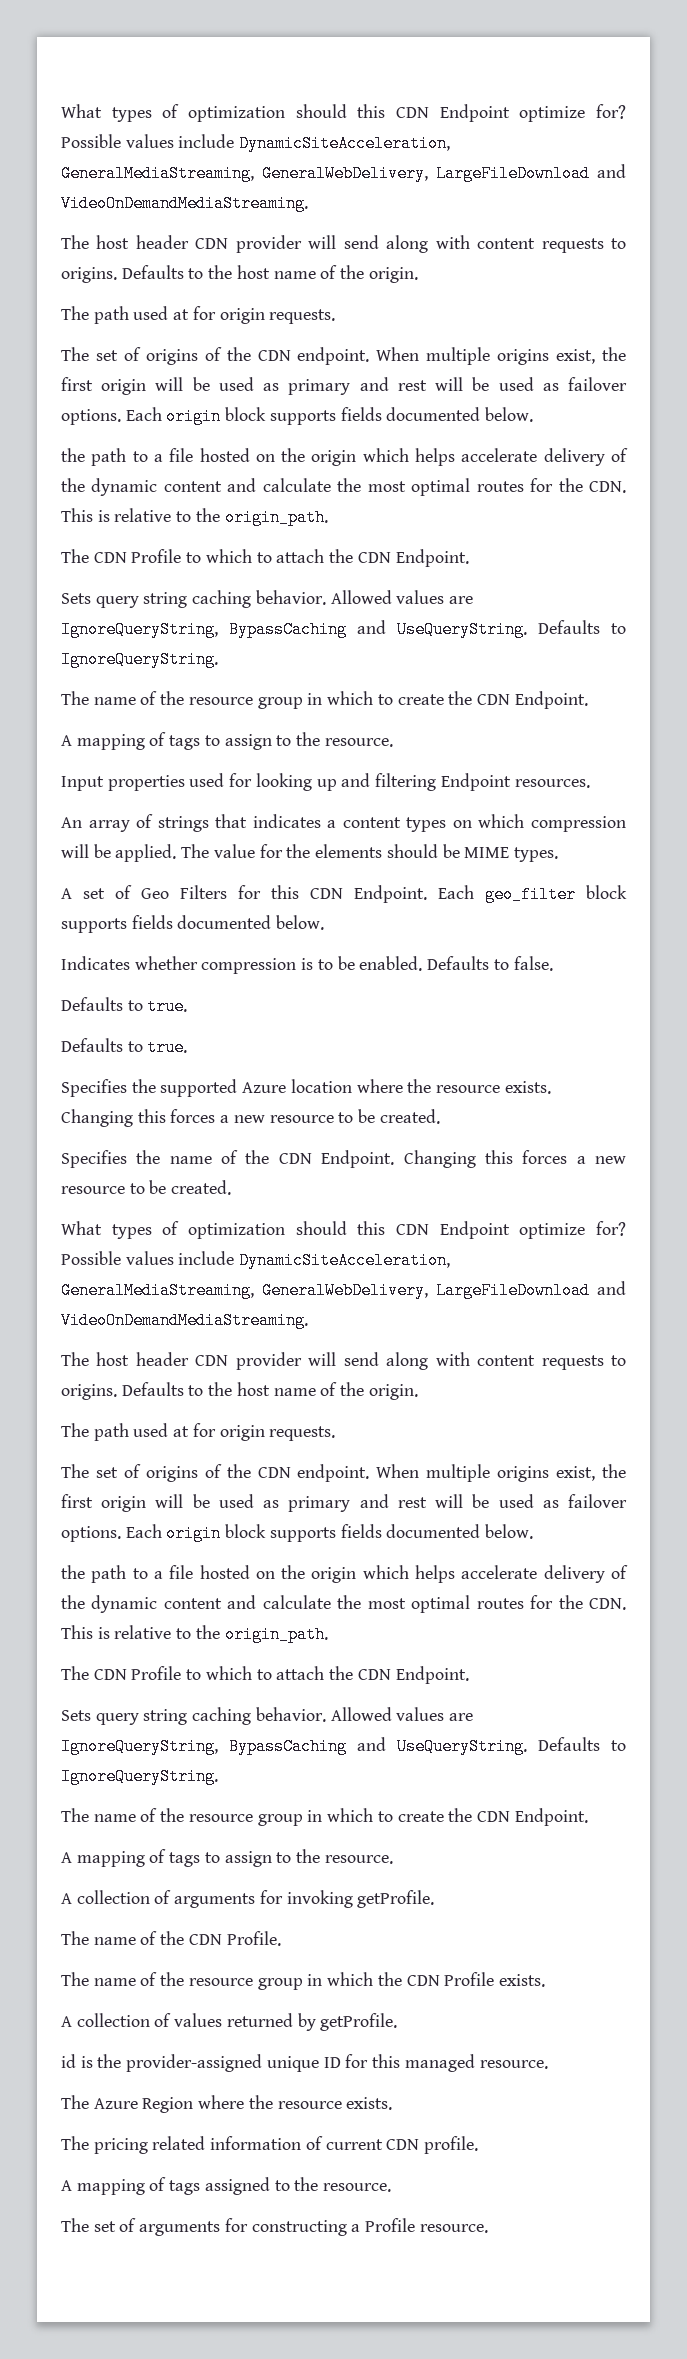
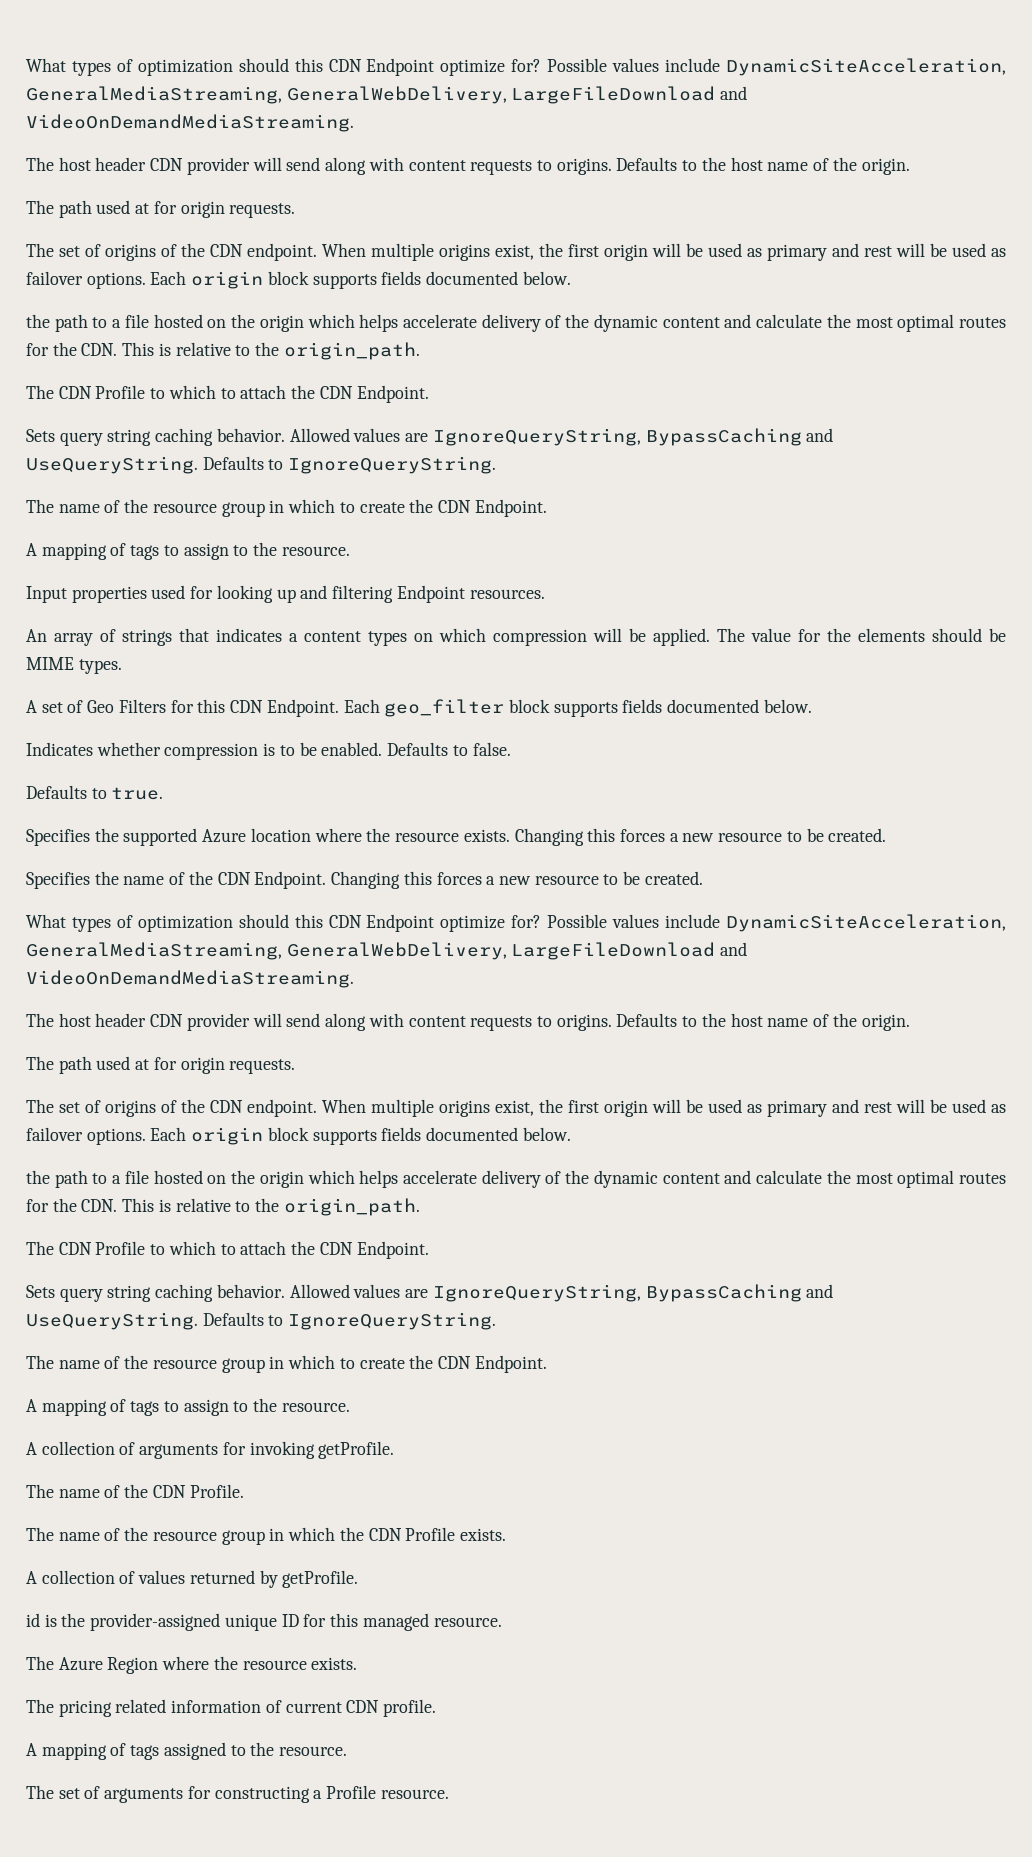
  Defaults to false.
- Defaults to true.

